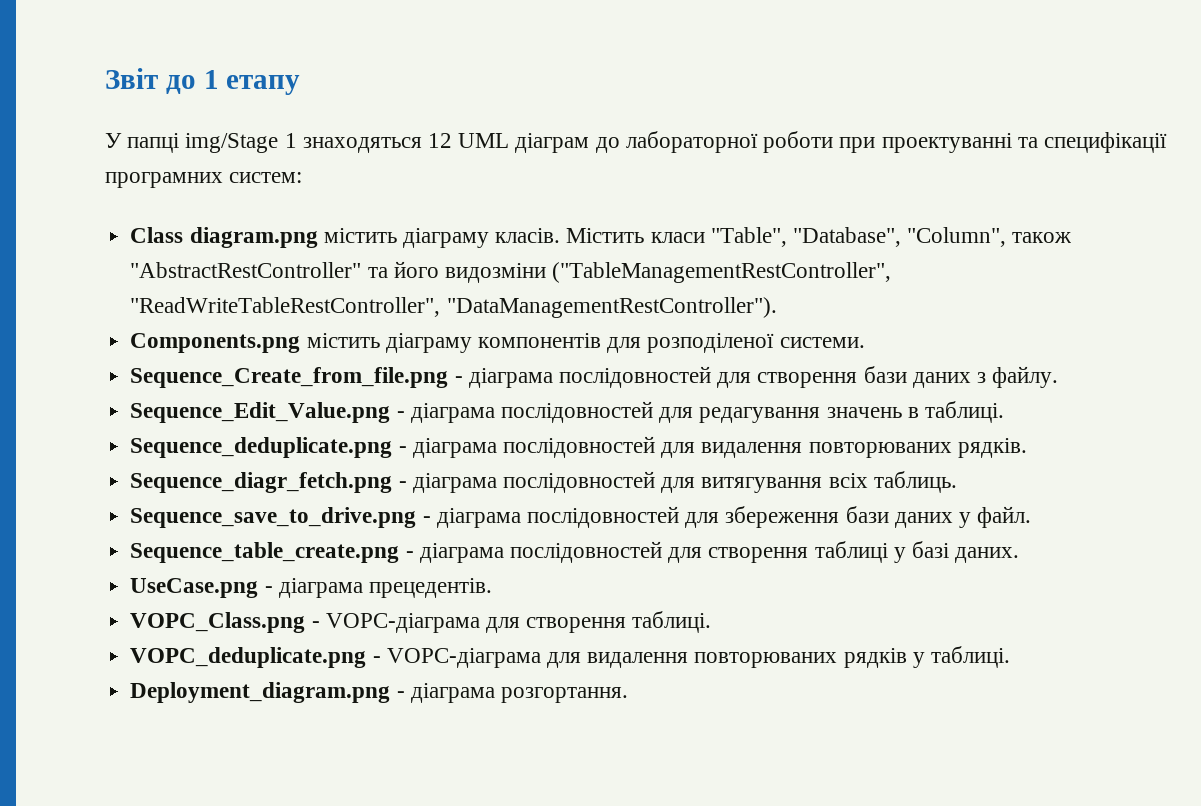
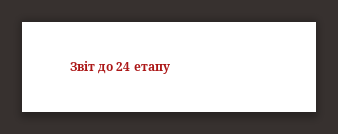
- Звіт до 1 етапу
+ Звіт до 24 етапу
- У папці img/Stage 1 знаходяться 12 UML діаграм до лабораторної роботи при проектуванні та специфікації програмних систем:
- Class diagram.png містить діаграму класів. Містить класи "Table", "Database", "Column", також "AbstractRestController" та його видозміни ("TableManagementRestController", "ReadWriteTableRestController", "DataManagementRestController").
- Components.png містить діаграму компонентів для розподіленої системи.
- Sequence_Сreate_from_file.png - діаграма послідовностей для створення бази даних з файлу.
- Sequence_Edit_Value.png - діаграма послідовностей для редагування значень в таблиці.
- Sequence_deduplicate.png - діаграма послідовностей для видалення повторюваних рядків.
- Sequence_diagr_fetch.png - діаграма послідовностей для витягування всіх таблиць.
- Sequence_save_to_drive.png - діаграма послідовностей для збереження бази даних у файл.
- Sequence_table_create.png - діаграма послідовностей для створення таблиці у базі даних.
- UseCase.png - діаграма прецедентів.
- VOPC_Class.png - VOPC-діаграма для створення таблиці.
- VOPC_deduplicate.png - VOPC-діаграма для видалення повторюваних рядків у таблиці.
- Deployment_diagram.png - діаграма розгортання.

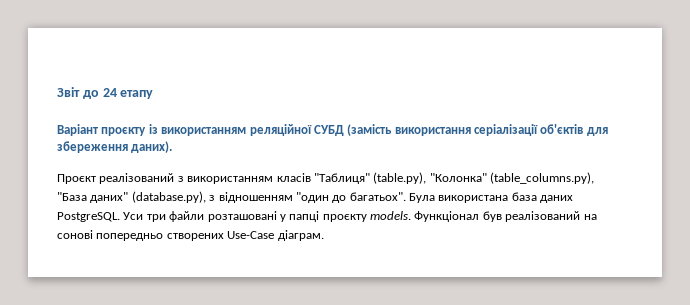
+ Варіант проєкту із використанням реляційної СУБД (замість використання серіалізації об'єктів для збереження даних).
+ Проєкт реалізований з використанням класів "Таблиця" (table.py), "Колонка" (table_columns.py), "База даних" (database.py), з відношенням "один до багатьох". Була використана база даних PostgreSQL. Уси три файли розташовані у папці проєкту models. Функціонал був реалізований на сонові попередньо створених Use-Case діаграм.

